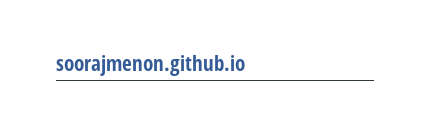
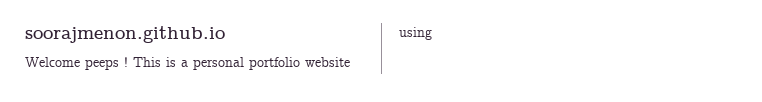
+ Welcome peeps ! This is a personal portfolio website using

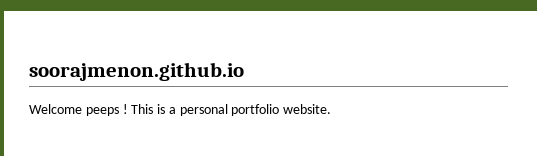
- This is a personal portfolio website using
+ This is a personal portfolio website.

